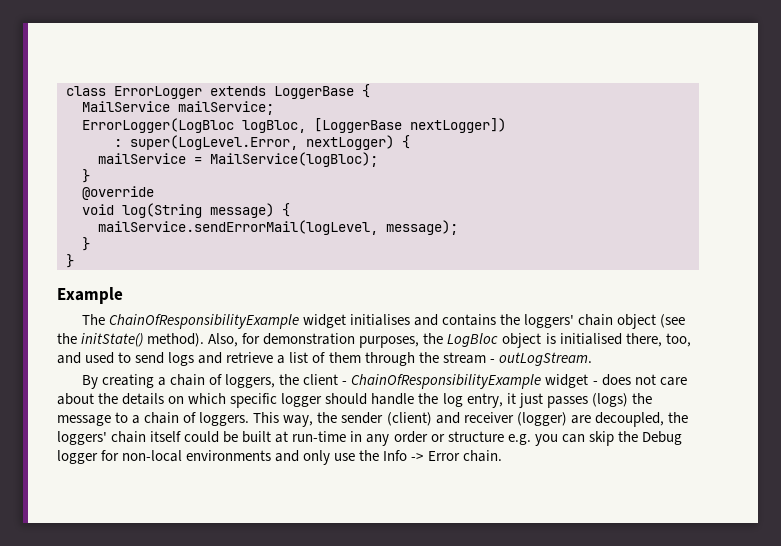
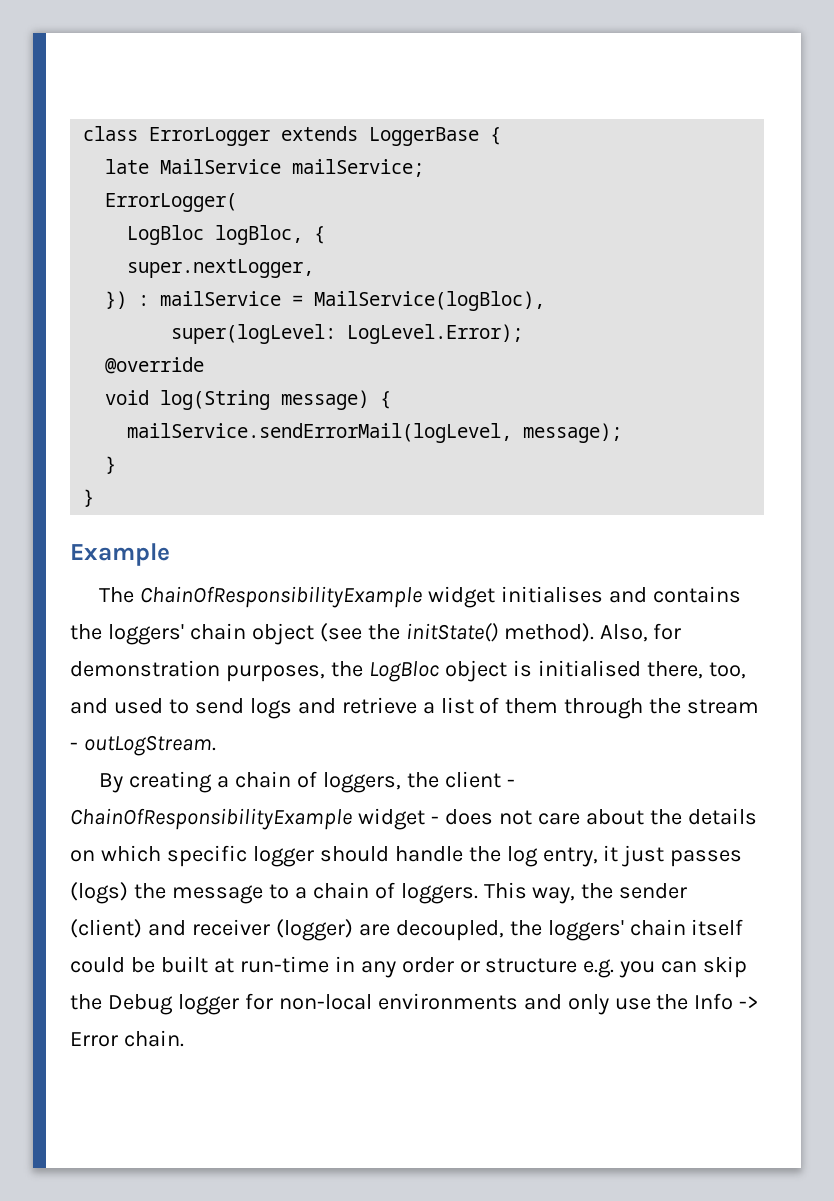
- MailService mailService;
+ late MailService mailService;
- ErrorLogger(LogBloc logBloc, [LoggerBase nextLogger])
- : super(LogLevel.Error, nextLogger) {
- mailService = MailService(logBloc);
- }
+ ErrorLogger(
+ LogBloc logBloc, {
+ super.nextLogger,
+ }) : mailService = MailService(logBloc),
+ super(logLevel: LogLevel.Error);

